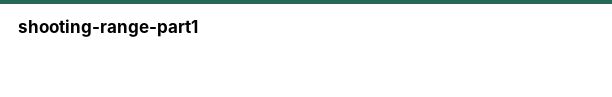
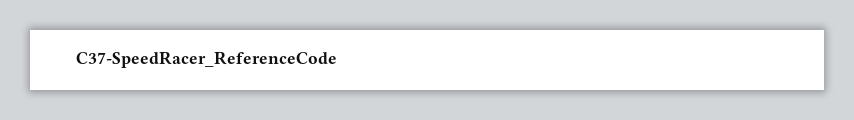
- shooting-range-part1
+ C37-SpeedRacer_ReferenceCode

